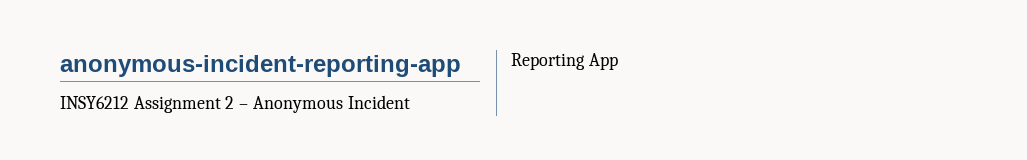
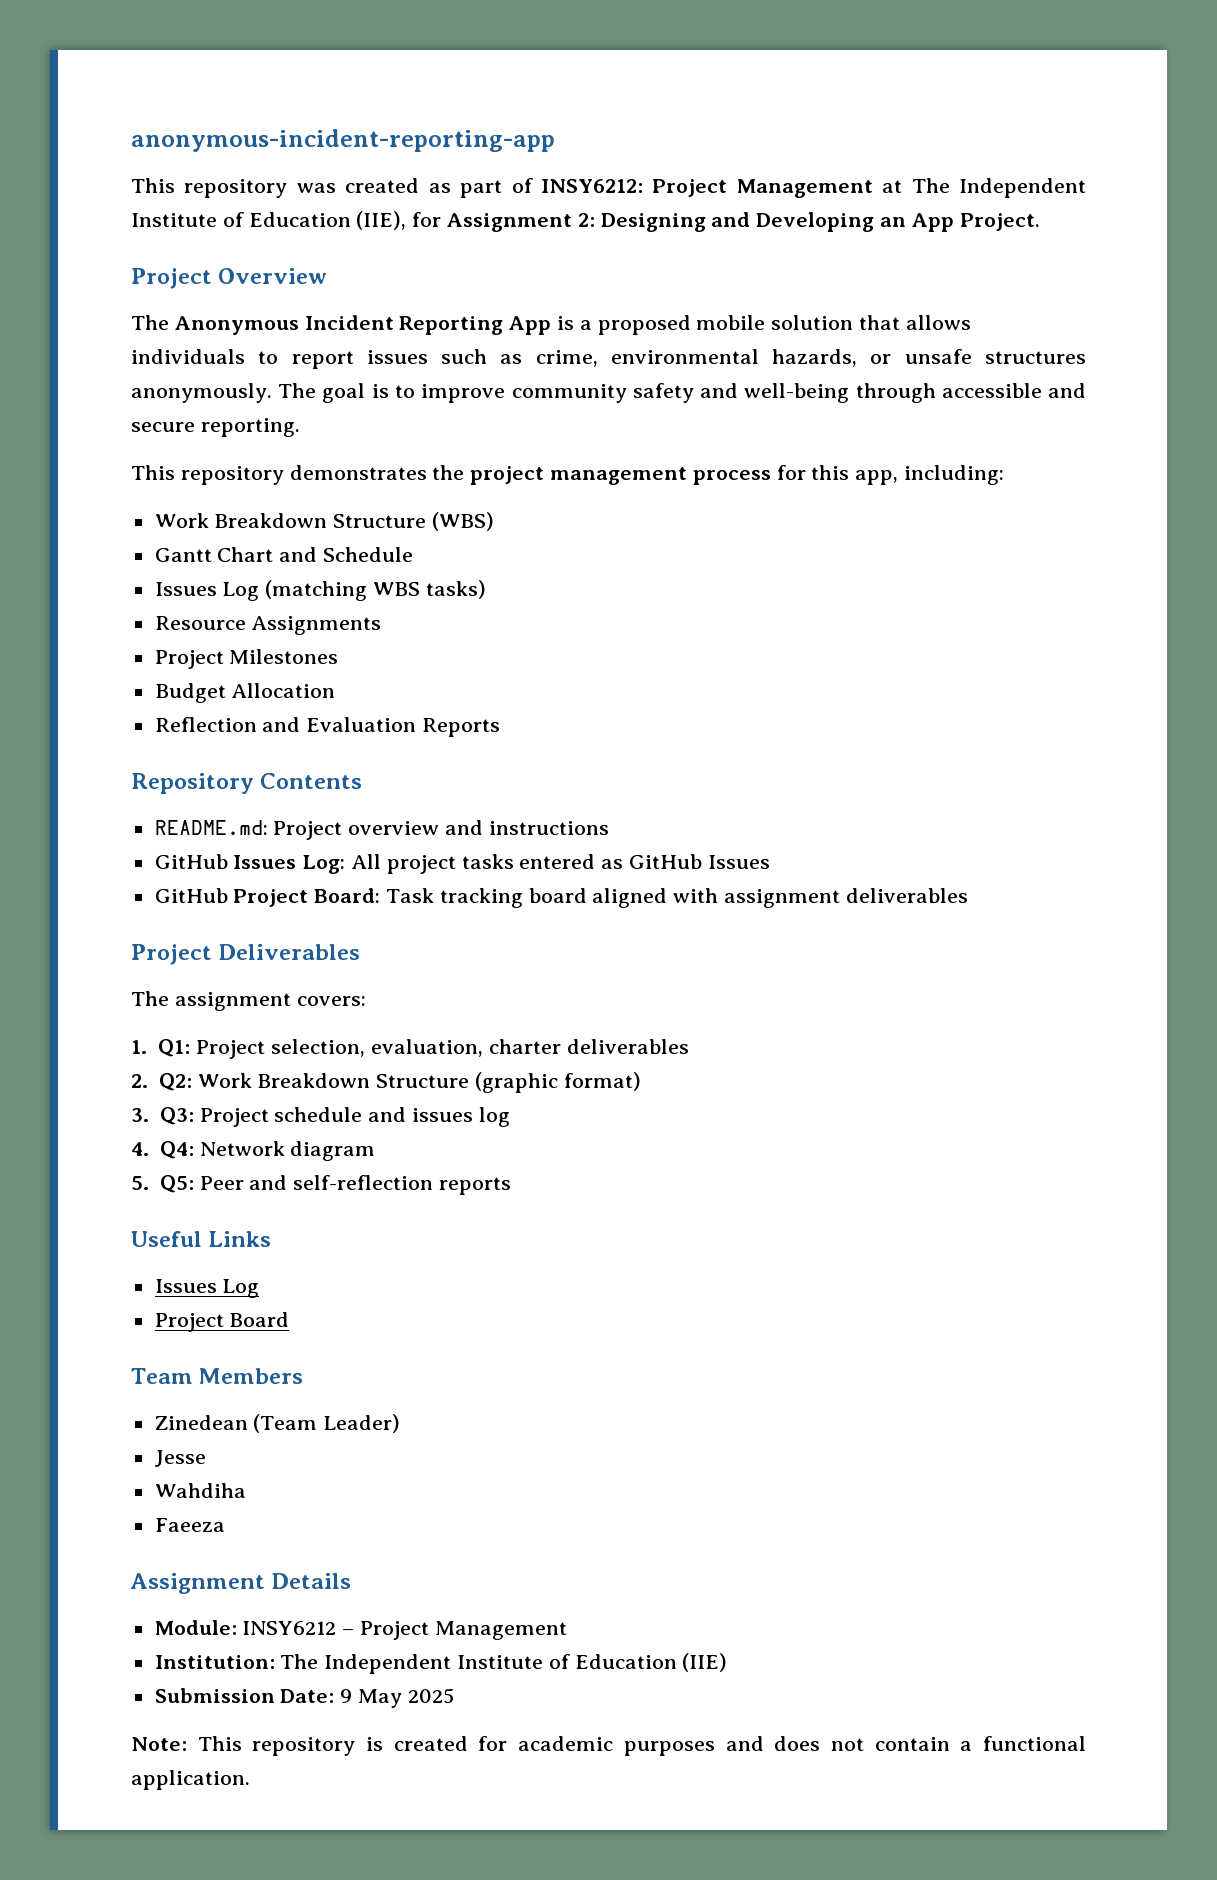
- INSY6212 Assignment 2 – Anonymous Incident Reporting App
+ This repository was created as part of INSY6212: Project Management at The Independent Institute of Education (IIE), for Assignment 2: Designing and Developing an App Project.
+ Project Overview
+ The Anonymous Incident Reporting App is a proposed mobile solution that allows individuals to report issues such as crime, environmental hazards, or unsafe structures anonymously. The goal is to improve community safety and well-being through accessible and secure reporting.
+ This repository demonstrates the project management process for this app, including:
+ Work Breakdown Structure (WBS)
+ Gantt Chart and Schedule
+ Issues Log (matching WBS tasks)
+ Resource Assignments
+ Project Milestones
+ Budget Allocation
+ Reflection and Evaluation Reports
+ Repository Contents
+ README.md: Project overview and instructions
+ GitHub Issues Log: All project tasks entered as GitHub Issues
+ GitHub Project Board: Task tracking board aligned with assignment deliverables
+ Project Deliverables
+ The assignment covers:
+ 1. Q1: Project selection, evaluation, charter deliverables
+ 2. Q2: Work Breakdown Structure (graphic format)
+ 3. Q3: Project schedule and issues log
+ 4. Q4: Network diagram
+ 5. Q5: Peer and self-reflection reports
+ Useful Links
+ Issues Log
+ Project Board
+ Team Members
+ Zinedean (Team Leader)
+ Jesse
+ Wahdiha
+ Faeeza
+ Assignment Details
+ Module: INSY6212 – Project Management
+ Institution: The Independent Institute of Education (IIE)
+ Submission Date: 9 May 2025
+ Note: This repository is created for academic purposes and does not contain a functional application.

